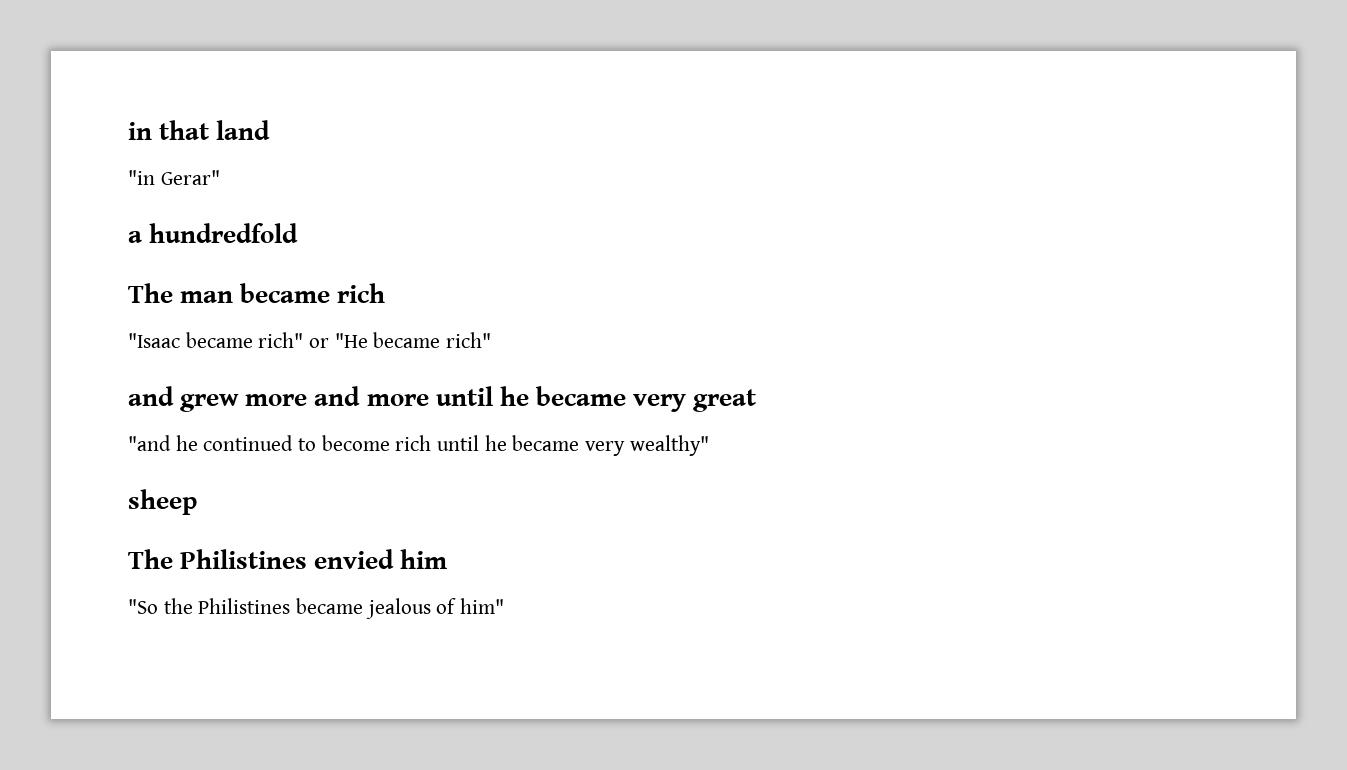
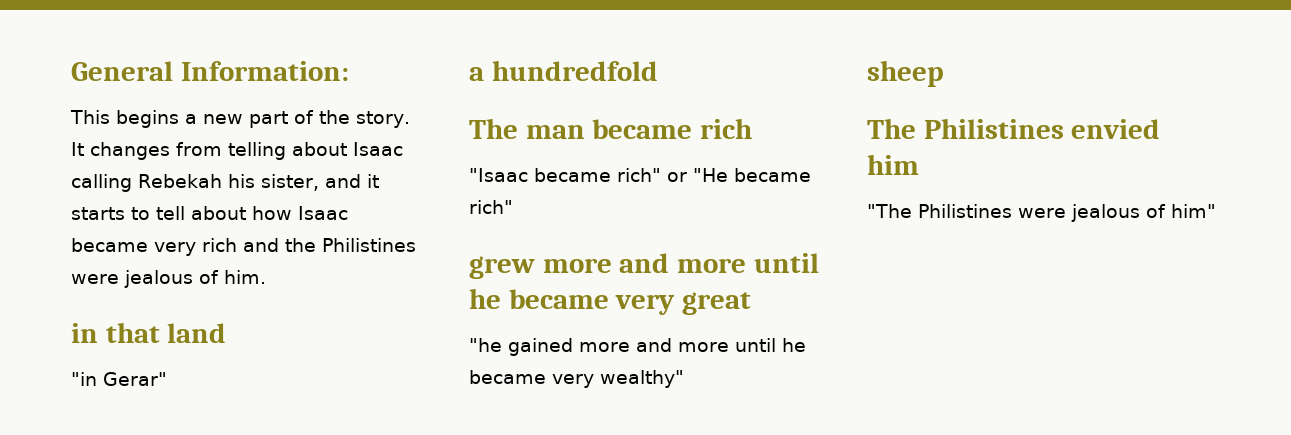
+ General Information:
+ This begins a new part of the story. It changes from telling about Isaac calling Rebekah his sister, and it starts to tell about how Isaac became very rich and the Philistines were jealous of him.
- and grew more and more until he became very great
+ grew more and more until he became very great
- "and he continued to become rich until he became very wealthy"
+ "he gained more and more until he became very wealthy"
- "So the Philistines became jealous of him"
+ "The Philistines were jealous of him"

